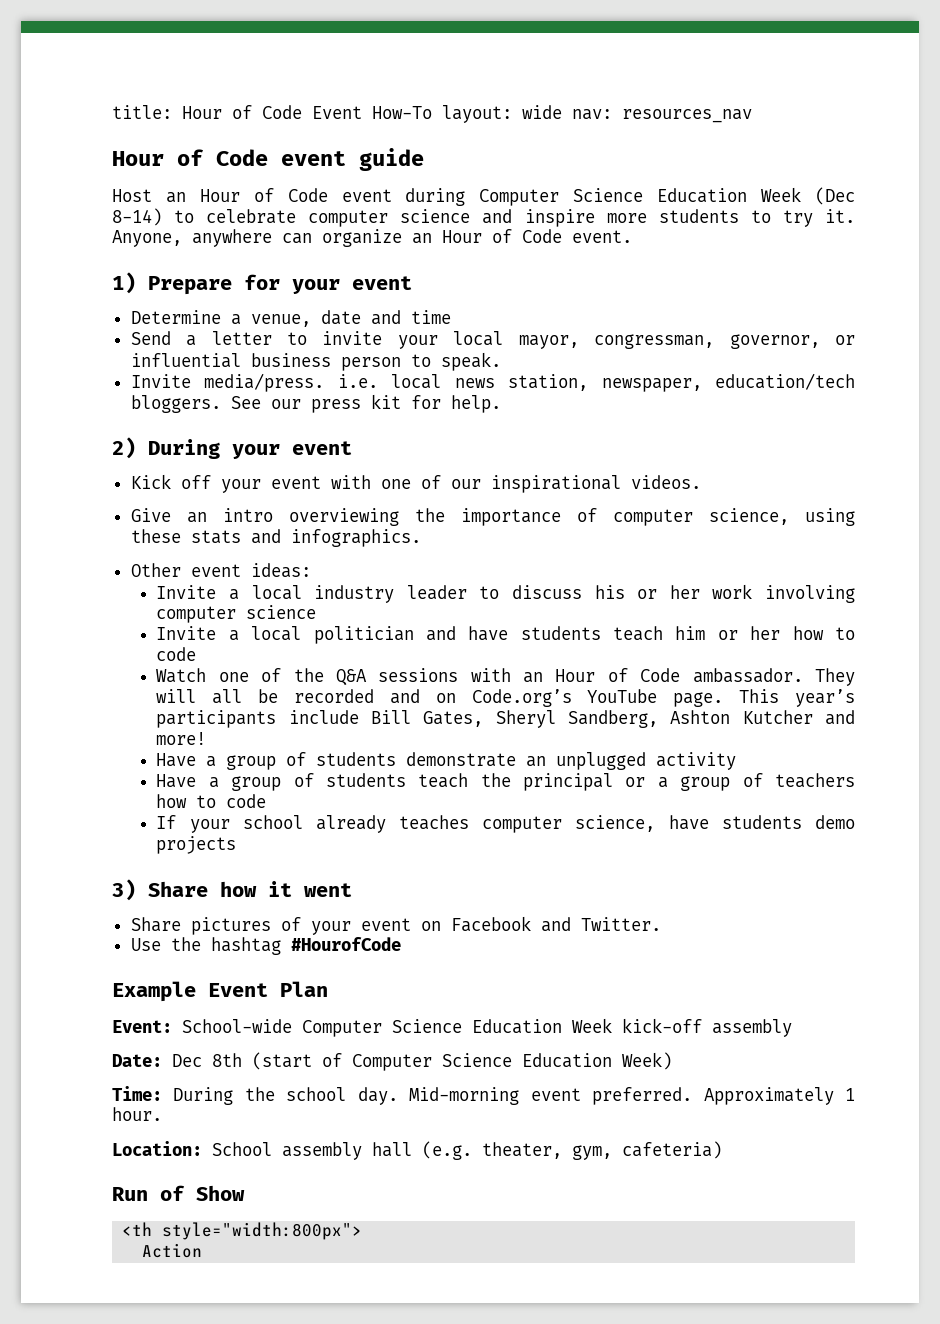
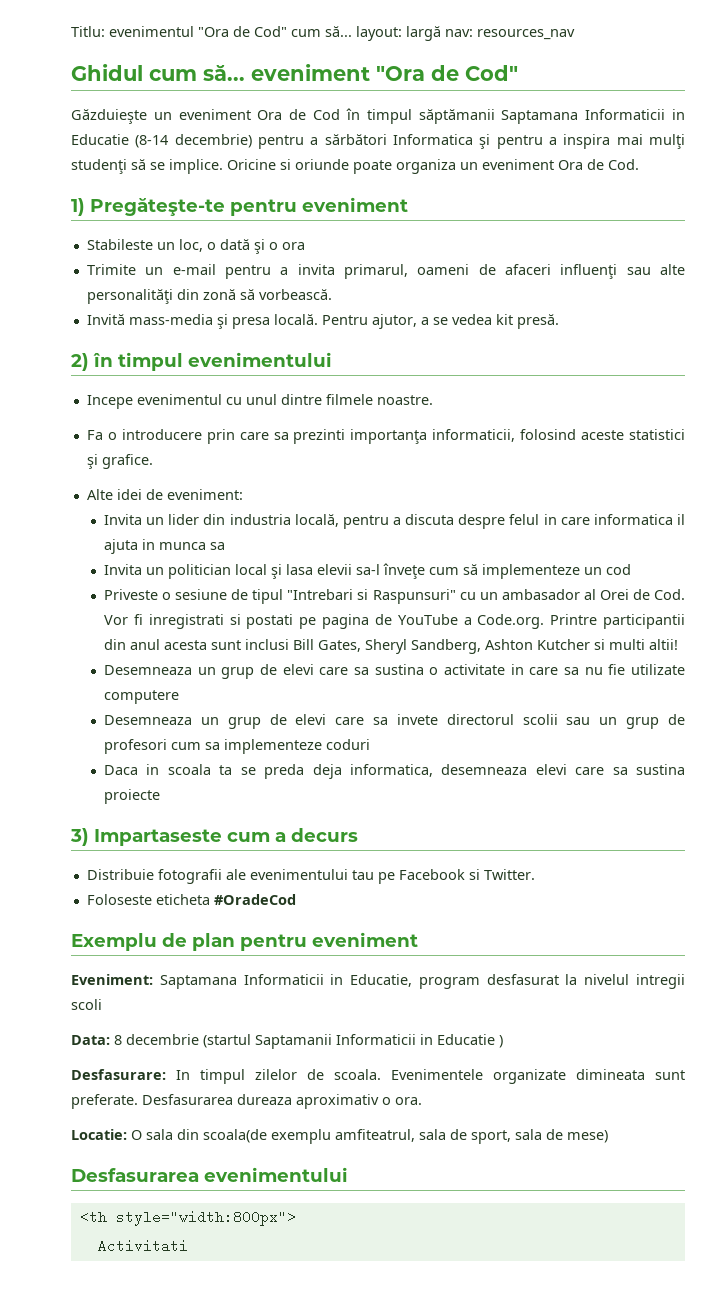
- title: Hour of Code Event How-To layout: wide nav: resources_nav
- Hour of Code event guide
- Host an Hour of Code event during Computer Science Education Week (Dec 8-14) to celebrate computer science and inspire more students to try it. Anyone, anywhere can organize an Hour of Code event.
- 1) Prepare for your event
- Determine a venue, date and time
- Send a letter to invite your local mayor, congressman, governor, or influential business person to speak.
- Invite media/press. i.e. local news station, newspaper, education/tech bloggers. See our press kit for help.
- 2) During your event
- Kick off your event with one of our inspirational videos.
- Give an intro overviewing the importance of computer science, using these stats and infographics.
- Other event ideas:
- Invite a local industry leader to discuss his or her work involving computer science
- Invite a local politician and have students teach him or her how to code
- Watch one of the Q&A sessions with an Hour of Code ambassador. They will all be recorded and on Code.org’s YouTube page. This year’s participants include Bill Gates, Sheryl Sandberg, Ashton Kutcher and more!
- Have a group of students demonstrate an unplugged activity
- Have a group of students teach the principal or a group of teachers how to code
- If your school already teaches computer science, have students demo projects
- 3) Share how it went
- Share pictures of your event on Facebook and Twitter.
- Use the hashtag #HourofCode
- Example Event Plan
- Event: School-wide Computer Science Education Week kick-off assembly
- Date: Dec 8th (start of Computer Science Education Week)
- Time: During the school day. Mid-morning event preferred. Approximately 1 hour.
- Location: School assembly hall (e.g. theater, gym, cafeteria)
- Run of Show
+ Titlu: evenimentul "Ora de Cod" cum să... layout: largă nav: resources_nav
+ Ghidul cum să... eveniment "Ora de Cod"
+ Găzduieşte un eveniment Ora de Cod în timpul săptămanii Saptamana Informaticii in Educatie (8-14 decembrie) pentru a sărbători Informatica şi pentru a inspira mai mulţi studenţi să se implice. Oricine si oriunde poate organiza un eveniment Ora de Cod.
+ 1) Pregăteşte-te pentru eveniment
+ Stabileste un loc, o dată şi o ora
+ Trimite un e-mail pentru a invita primarul, oameni de afaceri influenţi sau alte personalităţi din zonă să vorbească.
+ Invită mass-media şi presa locală. Pentru ajutor, a se vedea kit presă.
+ 2) în timpul evenimentului
+ Incepe evenimentul cu unul dintre filmele noastre.
+ Fa o introducere prin care sa prezinti importanţa informaticii, folosind aceste statistici şi grafice.
+ Alte idei de eveniment:
+ Invita un lider din industria locală, pentru a discuta despre felul in care informatica il ajuta in munca sa
+ Invita un politician local şi lasa elevii sa-l înveţe cum să implementeze un cod
+ Priveste o sesiune de tipul "Intrebari si Raspunsuri" cu un ambasador al Orei de Cod. Vor fi inregistrati si postati pe pagina de YouTube a Code.org. Printre participantii din anul acesta sunt inclusi Bill Gates, Sheryl Sandberg, Ashton Kutcher si multi altii!
+ Desemneaza un grup de elevi care sa sustina o activitate in care sa nu fie utilizate computere
+ Desemneaza un grup de elevi care sa invete directorul scolii sau un grup de profesori cum sa implementeze coduri
+ Daca in scoala ta se preda deja informatica, desemneaza elevi care sa sustina proiecte
+ 3) Impartaseste cum a decurs
+ Distribuie fotografii ale evenimentului tau pe Facebook si Twitter.
+ Foloseste eticheta #OradeCod
+ Exemplu de plan pentru eveniment
+ Eveniment: Saptamana Informaticii in Educatie, program desfasurat la nivelul intregii scoli
+ Data: 8 decembrie (startul Saptamanii Informaticii in Educatie )
+ Desfasurare: In timpul zilelor de scoala. Evenimentele organizate dimineata sunt preferate. Desfasurarea dureaza aproximativ o ora.
+ Locatie: O sala din scoala(de exemplu amfiteatrul, sala de sport, sala de mese)
+ Desfasurarea evenimentului
- Action
+ Activitati

